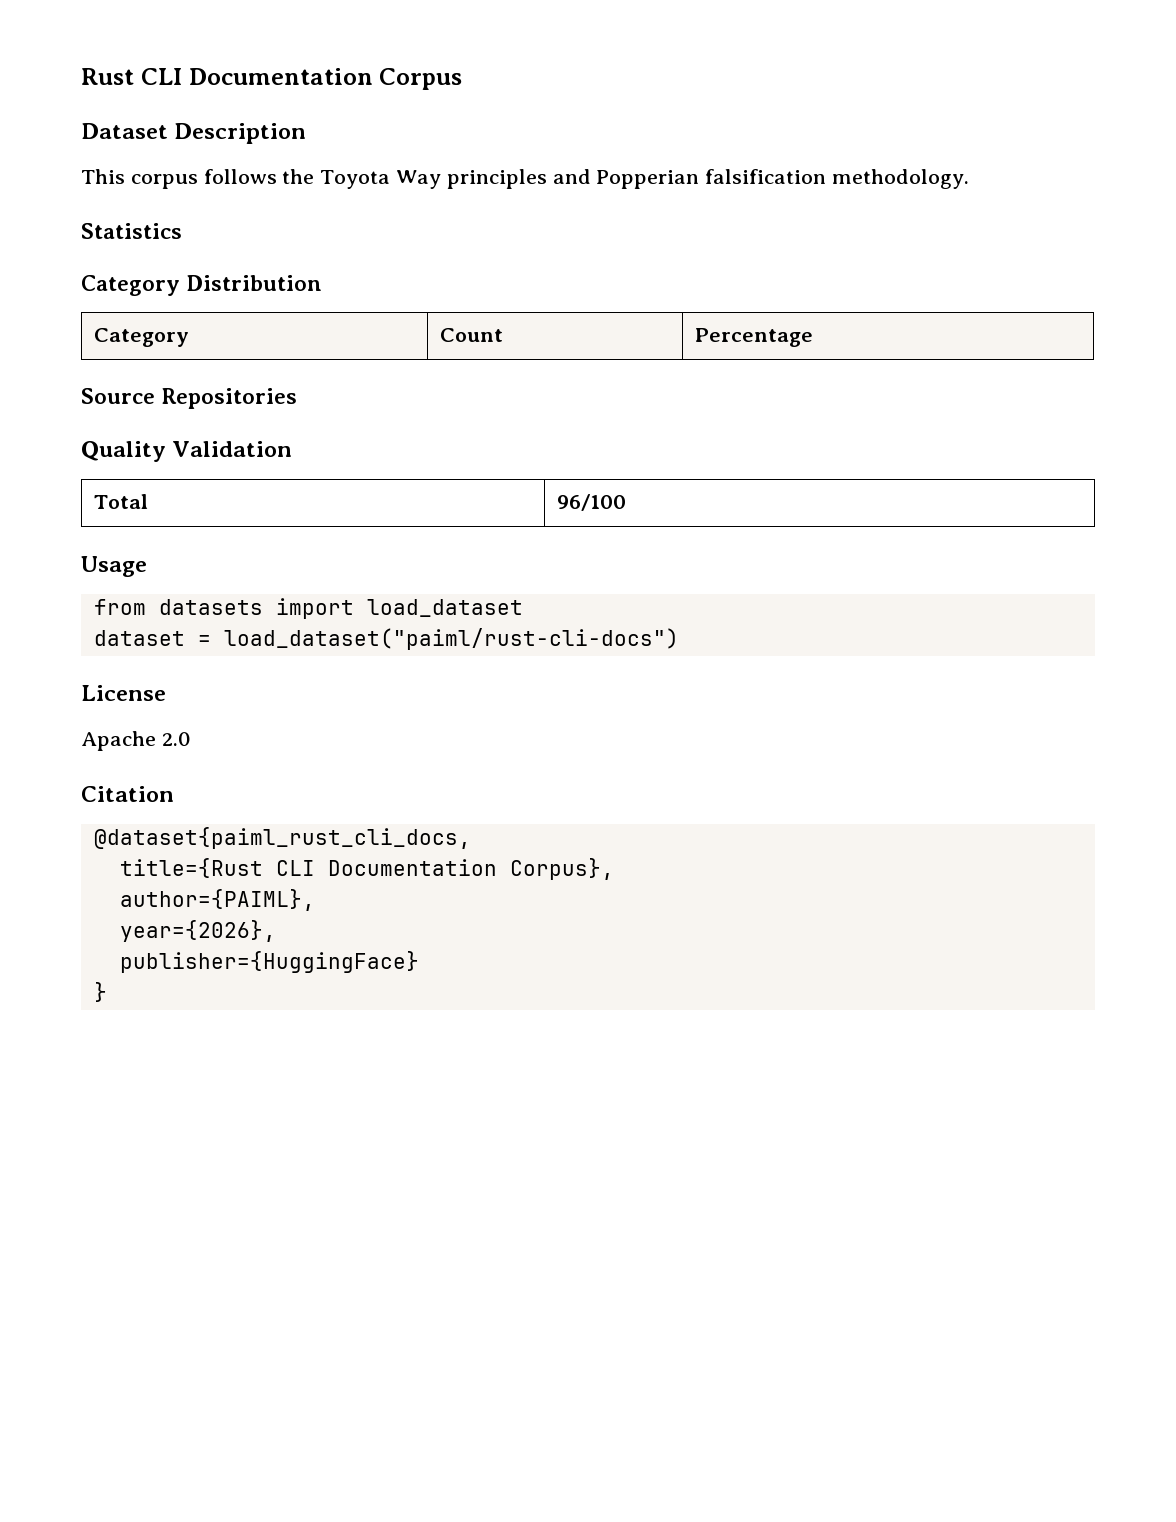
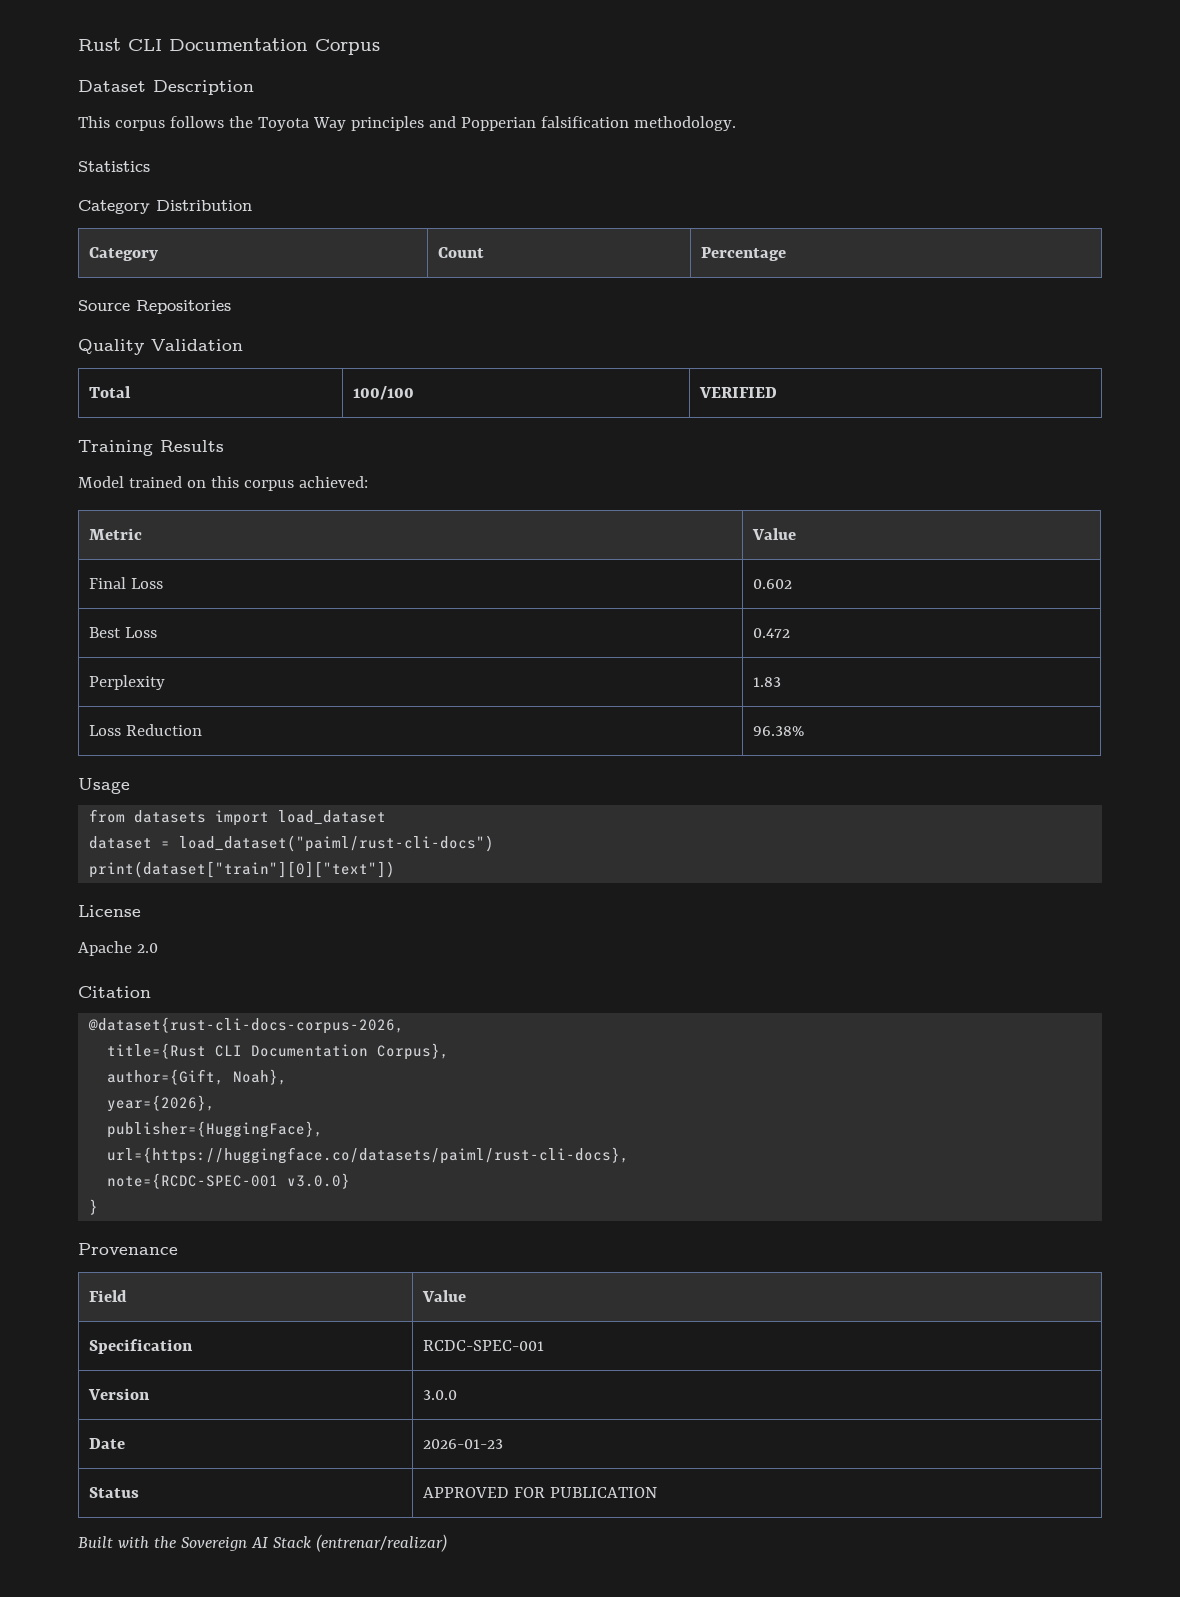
- Total | 96/100
+ Total | 100/100 | VERIFIED
+ Training Results
+ Model trained on this corpus achieved:
+ Metric | Value
+ Final Loss | 0.602
+ Best Loss | 0.472
+ Perplexity | 1.83
+ Loss Reduction | 96.38%
+ print(dataset["train"][0]["text"])
- @dataset{paiml_rust_cli_docs,
+ @dataset{rust-cli-docs-corpus-2026,
- author={PAIML},
+ author={Gift, Noah},
- publisher={HuggingFace}
+ publisher={HuggingFace},
+ url={https://huggingface.co/datasets/paiml/rust-cli-docs},
+ note={RCDC-SPEC-001 v3.0.0}
  }
+ Provenance
+ Field | Value
+ Specification | RCDC-SPEC-001
+ Version | 3.0.0
+ Date | 2026-01-23
+ Status | APPROVED FOR PUBLICATION
+ Built with the Sovereign AI Stack (entrenar/realizar)

